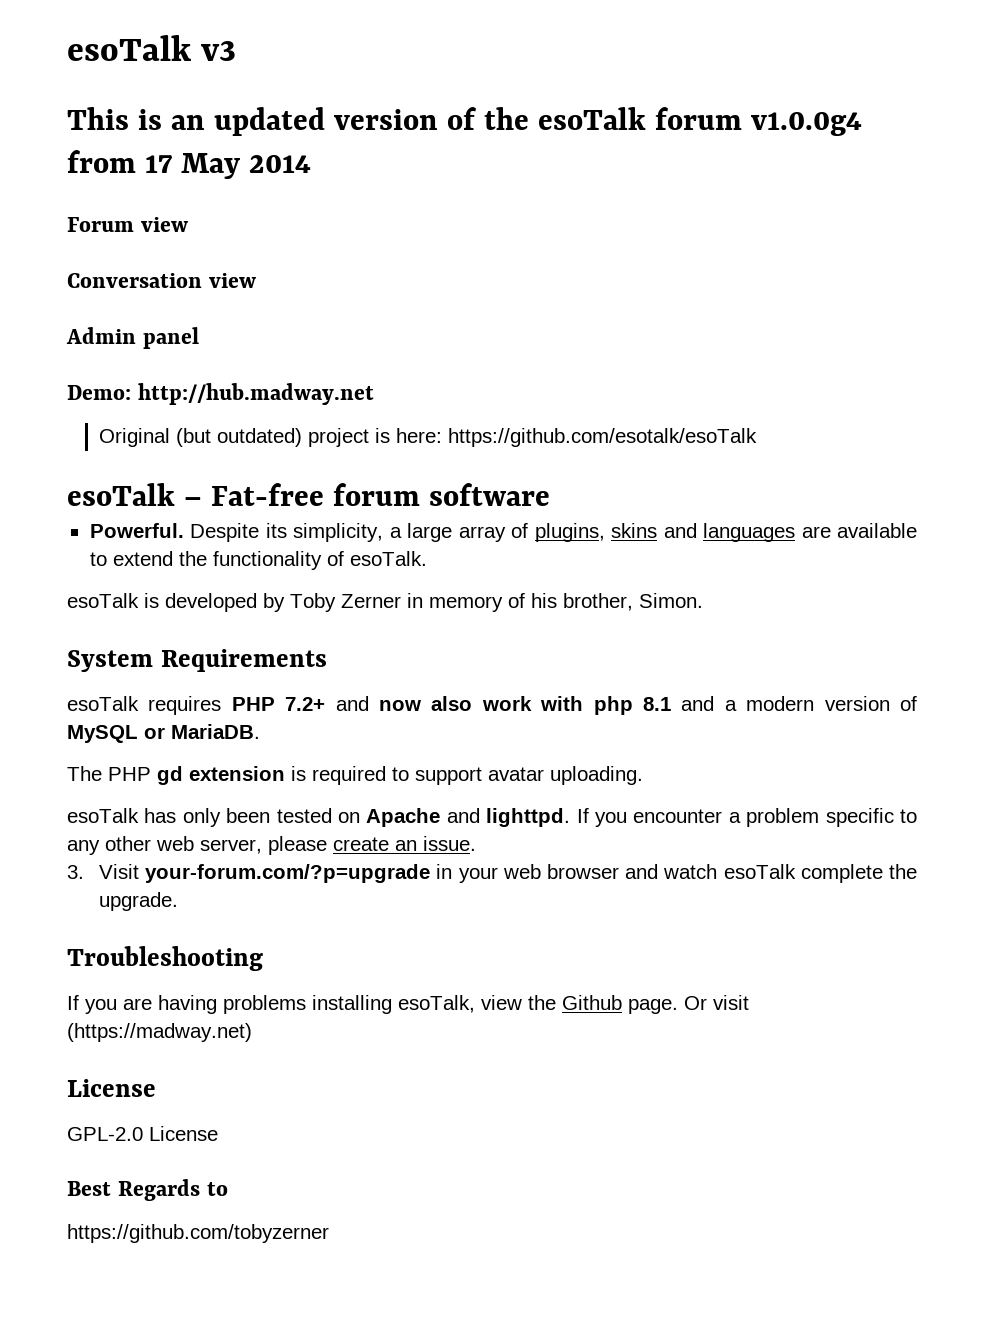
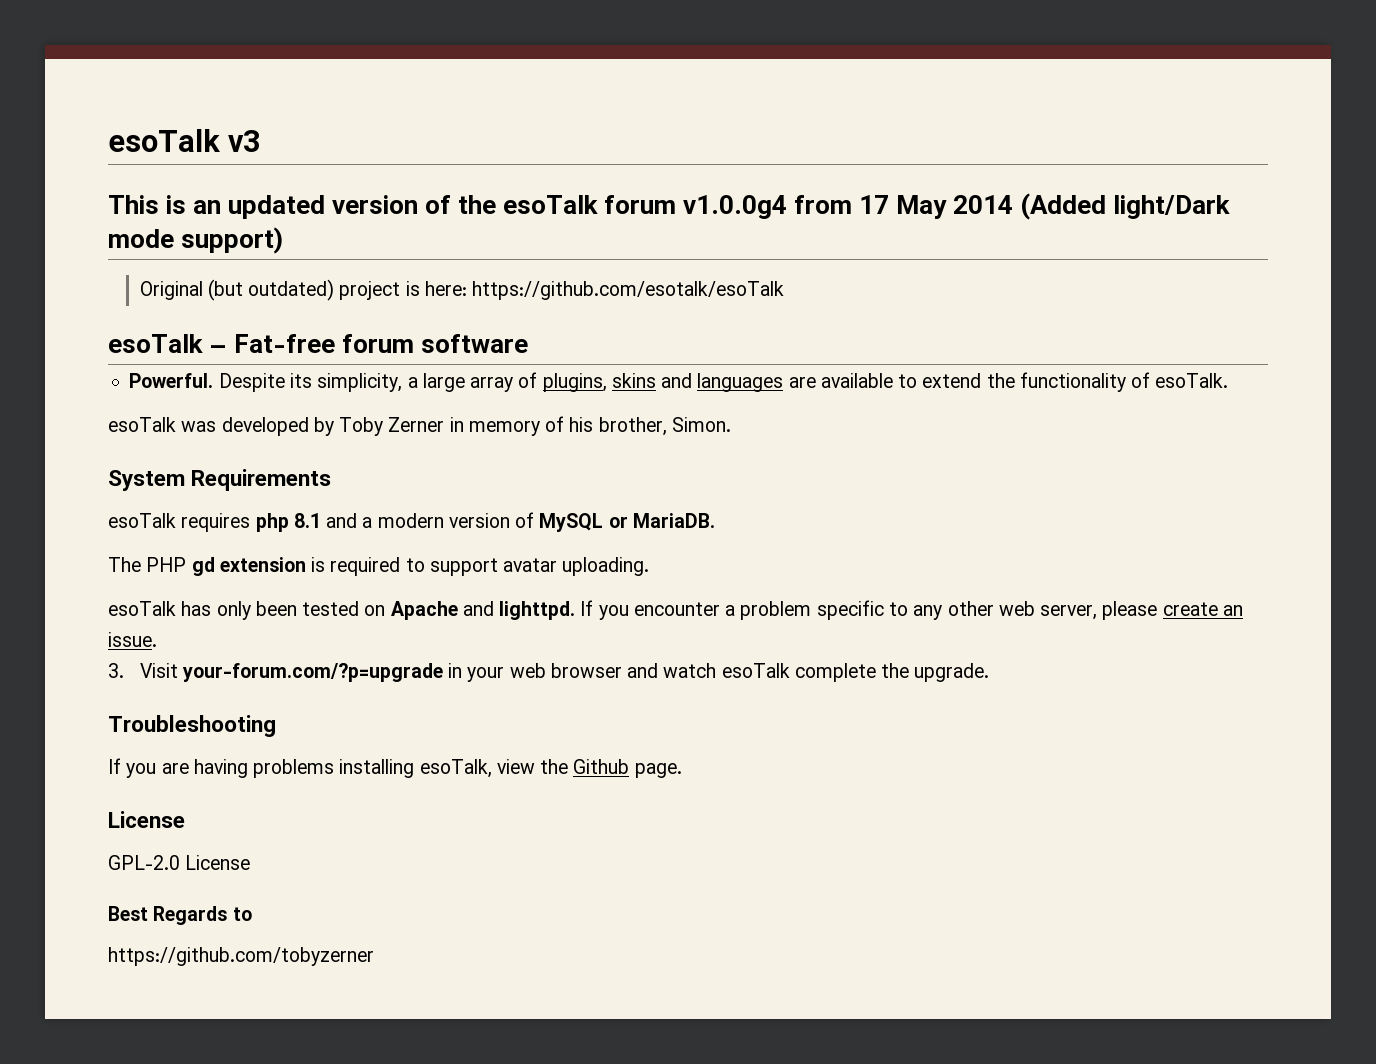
- This is an updated version of the esoTalk forum v1.0.0g4 from 17 May 2014
- Forum view
- Conversation view
- Admin panel
- Demo: http://hub.madway.net
+ This is an updated version of the esoTalk forum v1.0.0g4 from 17 May 2014 (Added light/Dark mode support)
- esoTalk is developed by Toby Zerner in memory of his brother, Simon.
+ esoTalk was developed by Toby Zerner in memory of his brother, Simon.
- esoTalk requires PHP 7.2+ and now also work with php 8.1 and a modern version of MySQL or MariaDB.
+ esoTalk requires php 8.1 and a modern version of MySQL or MariaDB.
- Or visit (https://madway.net)

